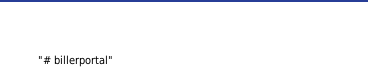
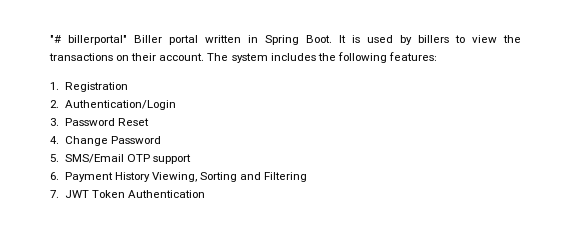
- "# billerportal"
+ "# billerportal" Biller portal written in Spring Boot. It is used by billers to view the transactions on their account. The system includes the following features:
+ 1. Registration
+ 2. Authentication/Login
+ 3. Password Reset
+ 4. Change Password
+ 5. SMS/Email OTP support
+ 6. Payment History Viewing, Sorting and Filtering
+ 7. JWT Token Authentication

